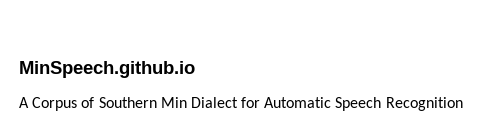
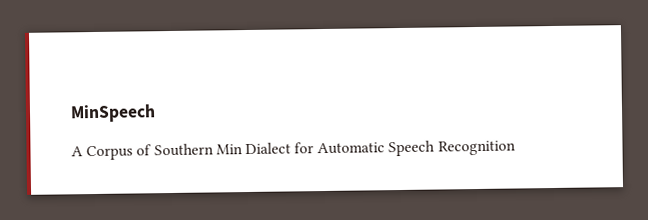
- MinSpeech.github.io
+ MinSpeech

